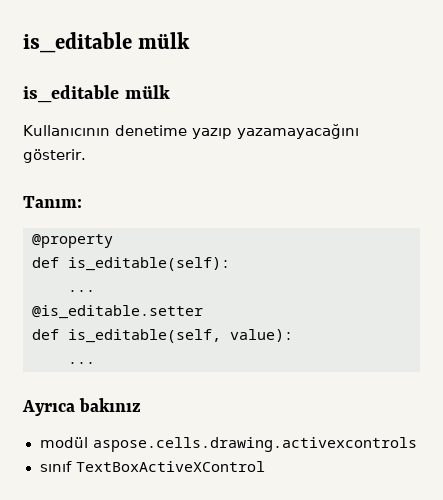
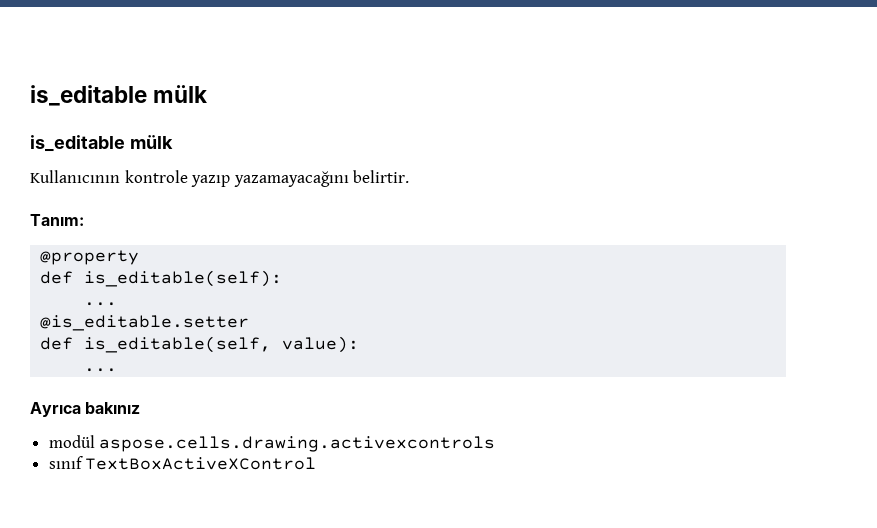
- Kullanıcının denetime yazıp yazamayacağını gösterir.
+ Kullanıcının kontrole yazıp yazamayacağını belirtir.

